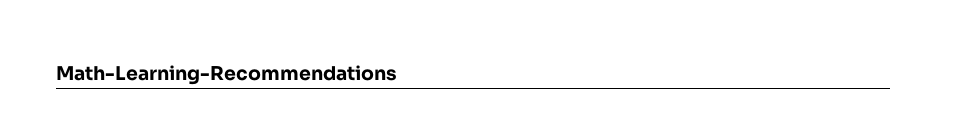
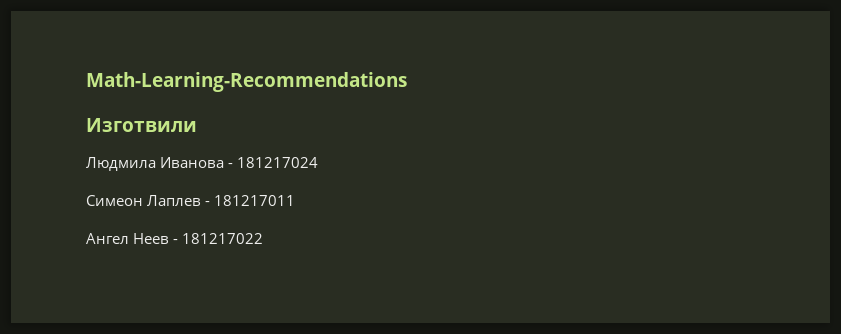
+ Изготвили
+ Людмила Иванова - 181217024
+ Симеон Лаплев - 181217011
+ Ангел Неев - 181217022

